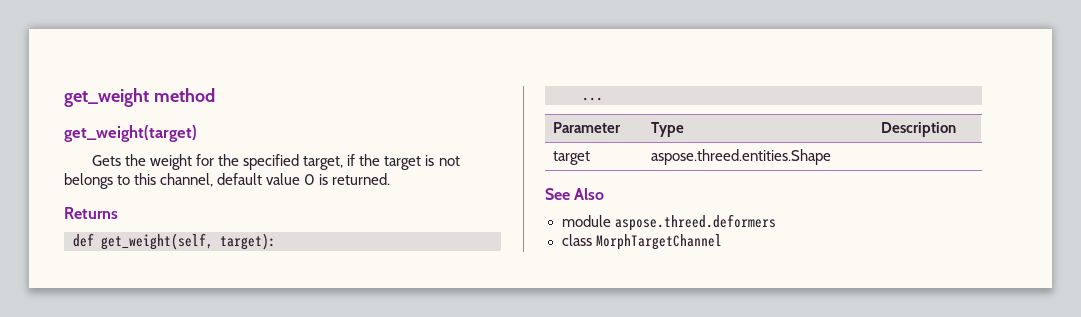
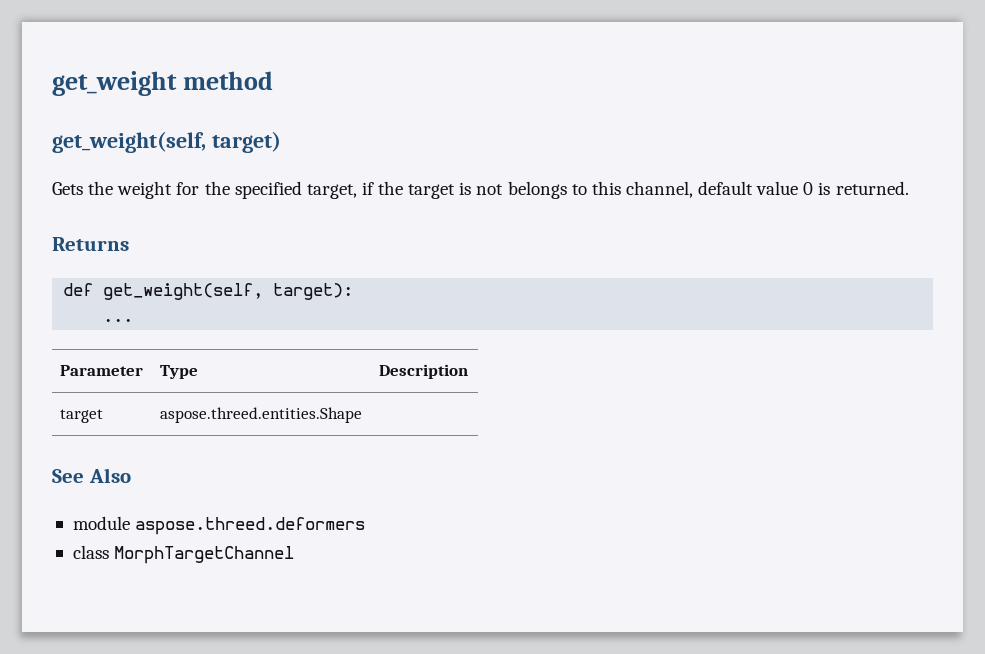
- get_weight(target)
+ get_weight(self, target)

